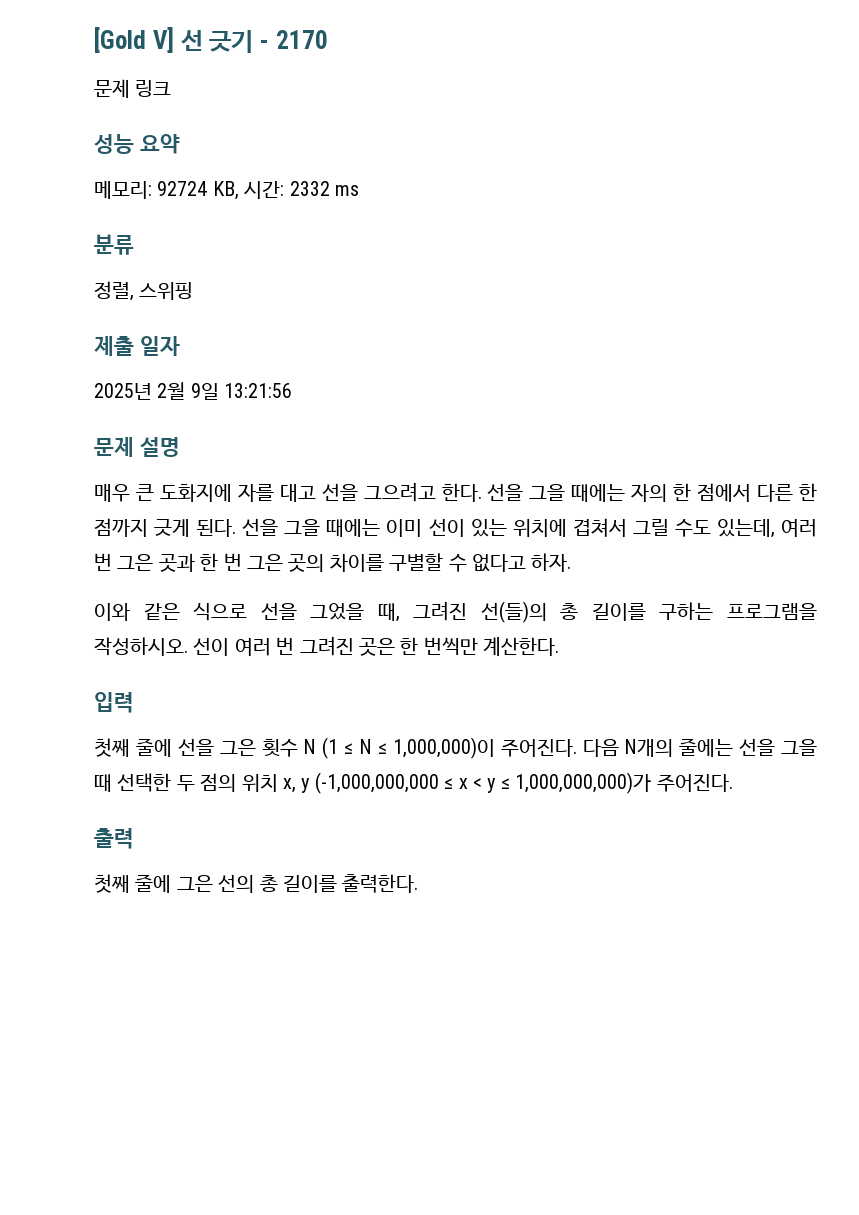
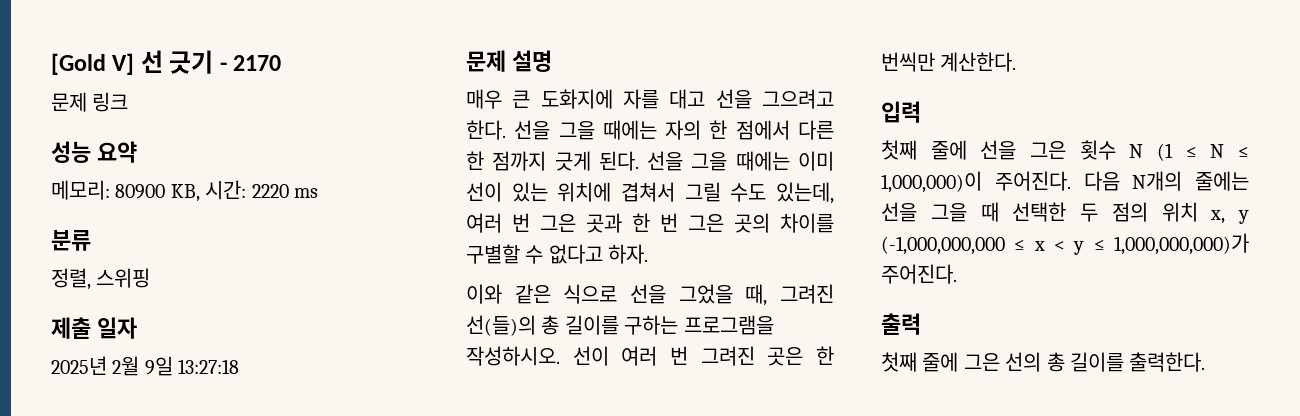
- 메모리: 92724 KB, 시간: 2332 ms
+ 메모리: 80900 KB, 시간: 2220 ms
- 2025년 2월 9일 13:21:56
+ 2025년 2월 9일 13:27:18

